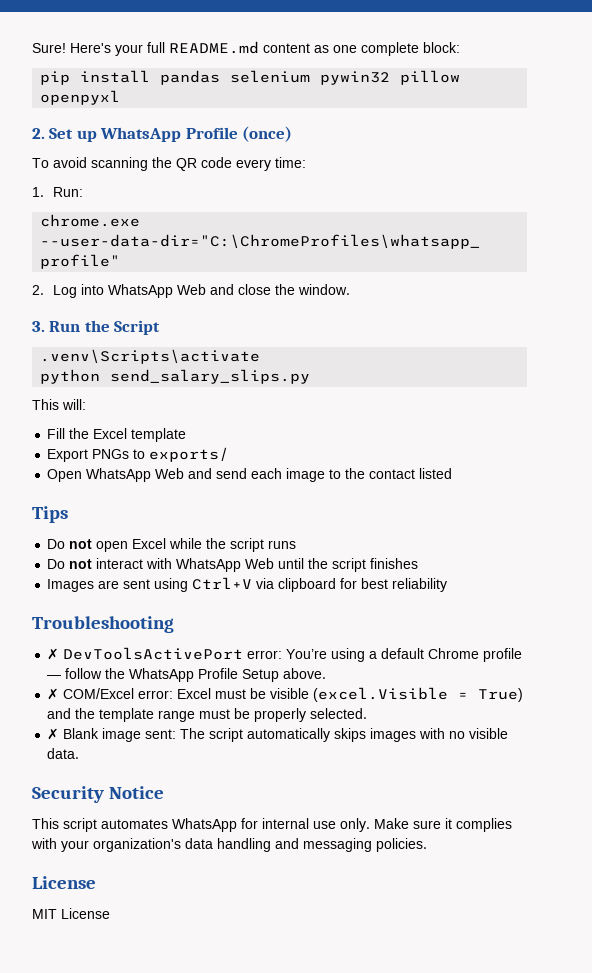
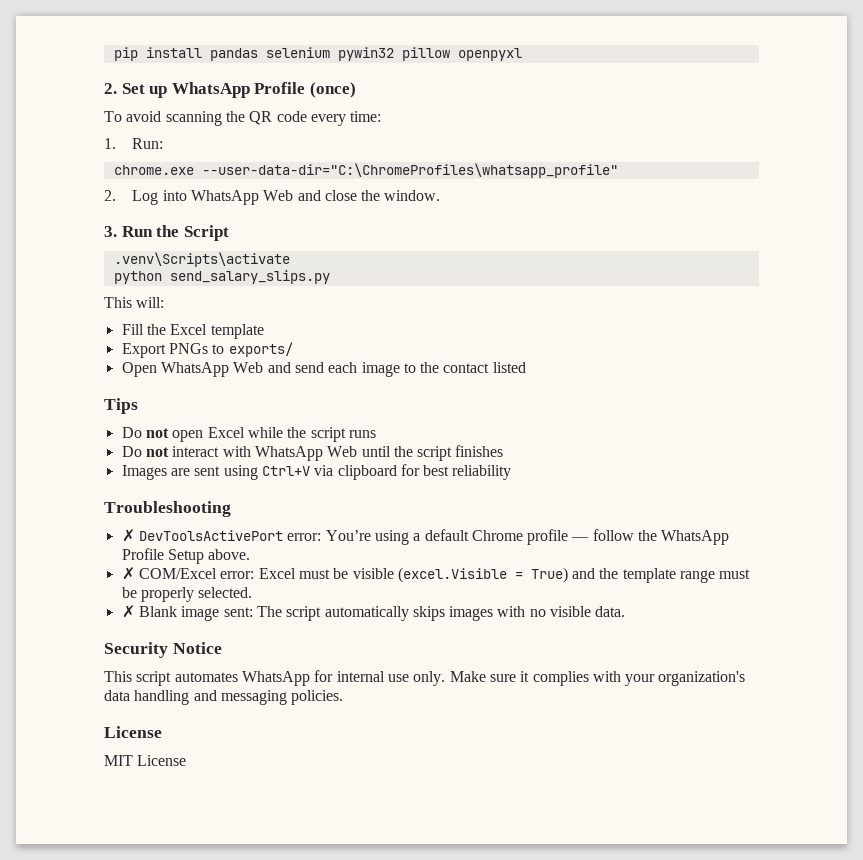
- Sure! Here's your full README.md content as one complete block:

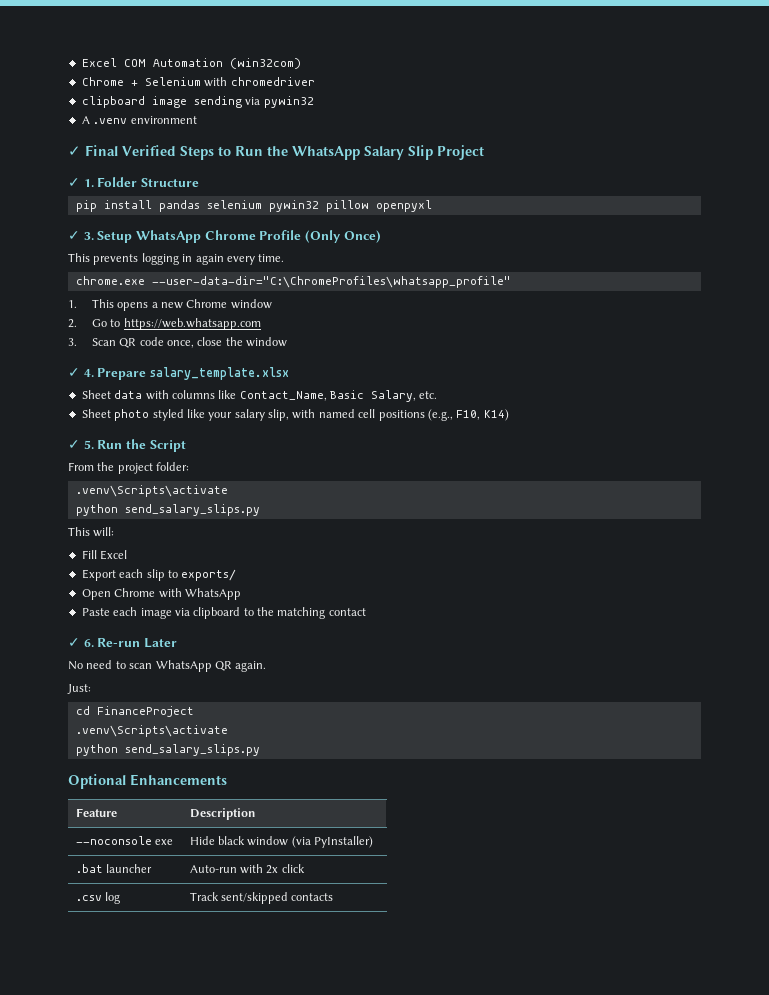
+ Excel COM Automation (win32com)
+ Chrome + Selenium with chromedriver
+ clipboard image sending via pywin32
+ A .venv environment
+ ✓ Final Verified Steps to Run the WhatsApp Salary Slip Project
+ ✓ 1. Folder Structure
- 2. Set up WhatsApp Profile (once)
- To avoid scanning the QR code every time:
- 1. Run:
+ ✓ 3. Setup WhatsApp Chrome Profile (Only Once)
+ This prevents logging in again every time.
  chrome.exe --user-data-dir="C:\ChromeProfiles\whatsapp_profile"
- 2. Log into WhatsApp Web and close the window.
- 3. Run the Script
+ 1. This opens a new Chrome window
+ 2. Go to https://web.whatsapp.com
+ 3. Scan QR code once, close the window
+ ✓ 4. Prepare salary_template.xlsx
+ Sheet data with columns like Contact_Name, Basic Salary, etc.
+ Sheet photo styled like your salary slip, with named cell positions (e.g., F10, K14)
+ ✓ 5. Run the Script
+ From the project folder:
- Fill the Excel template
+ Fill Excel
- Export PNGs to exports/
+ Export each slip to exports/
- Open WhatsApp Web and send each image to the contact listed
- Tips
- Do not open Excel while the script runs
- Do not interact with WhatsApp Web until the script finishes
- Images are sent using Ctrl+V via clipboard for best reliability
- Troubleshooting
- ✗ DevToolsActivePort error: You’re using a default Chrome profile — follow the WhatsApp Profile Setup above.
- ✗ COM/Excel error: Excel must be visible (excel.Visible = True) and the template range must be properly selected.
- ✗ Blank image sent: The script automatically skips images with no visible data.
- Security Notice
- This script automates WhatsApp for internal use only. Make sure it complies with your organization's data handling and messaging policies.
- License
- MIT License
+ Open Chrome with WhatsApp
+ Paste each image via clipboard to the matching contact
+ ✓ 6. Re-run Later
+ No need to scan WhatsApp QR again.
+ Just:
+ cd FinanceProject
+ .venv\Scripts\activate
+ python send_salary_slips.py
+ Optional Enhancements
+ Feature | Description
+ --noconsole exe | Hide black window (via PyInstaller)
+ .bat launcher | Auto-run with 2x click
+ .csv log | Track sent/skipped contacts

